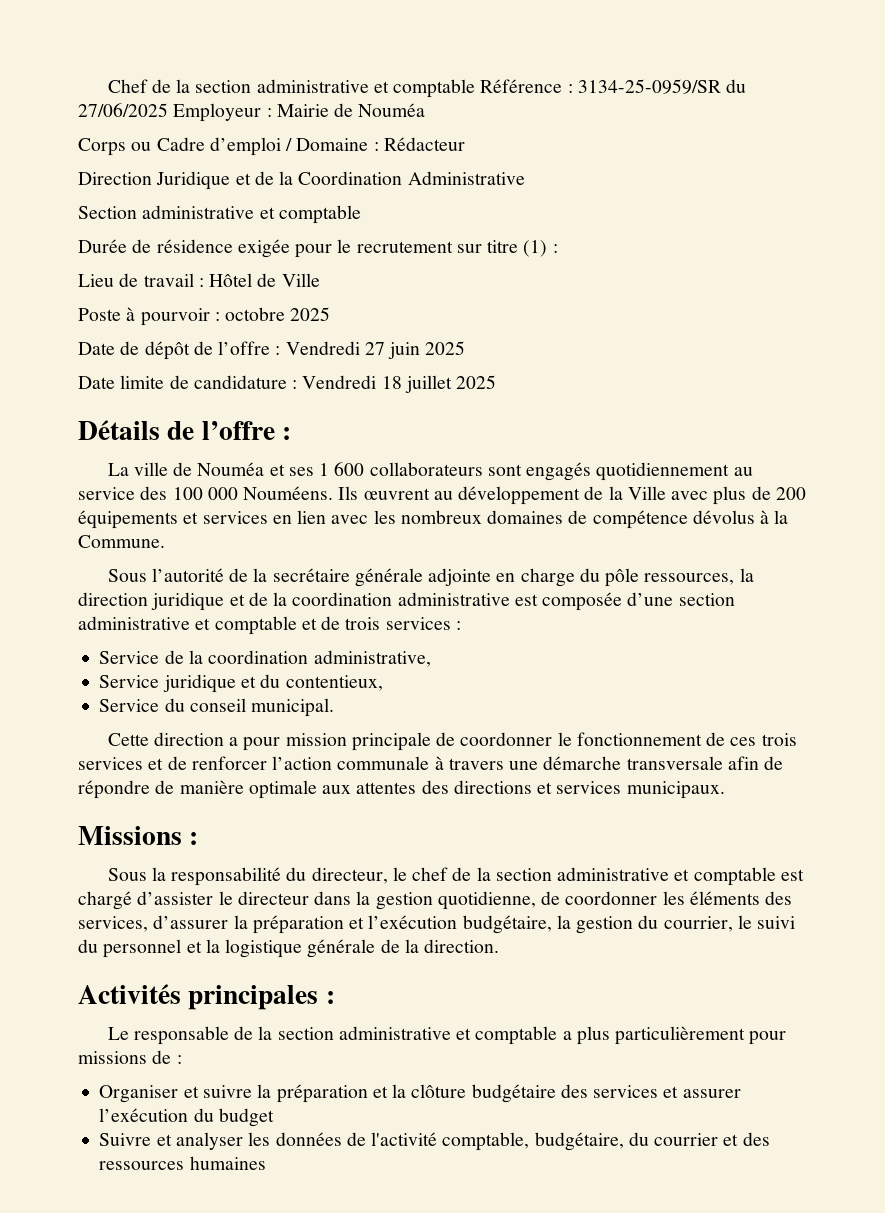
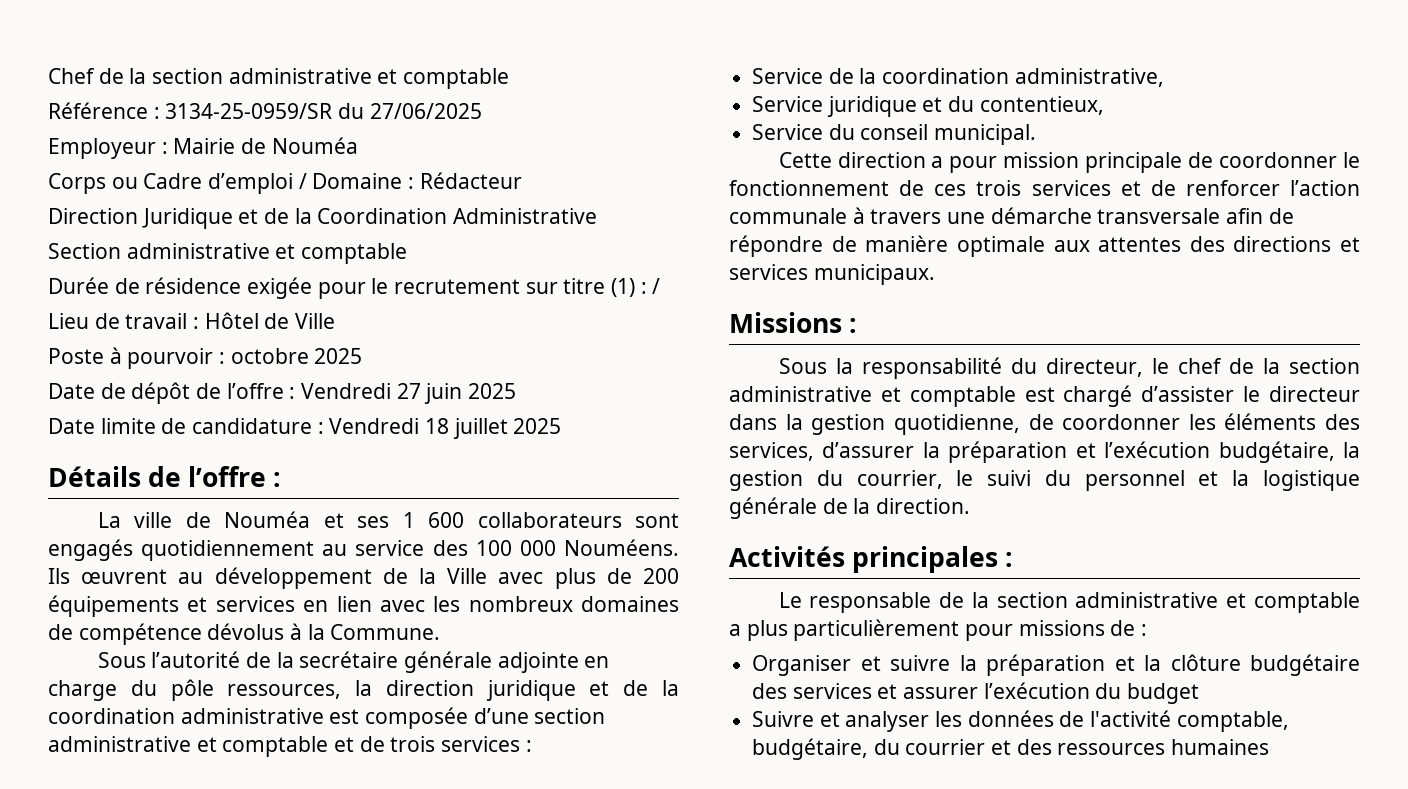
- Chef de la section administrative et comptable Référence : 3134-25-0959/SR du 27/06/2025 Employeur : Mairie de Nouméa
+ Chef de la section administrative et comptable
+ Référence : 3134-25-0959/SR du 27/06/2025
+ Employeur : Mairie de Nouméa
- Durée de résidence exigée pour le recrutement sur titre (1) :
+ Durée de résidence exigée pour le recrutement sur titre (1) : /

